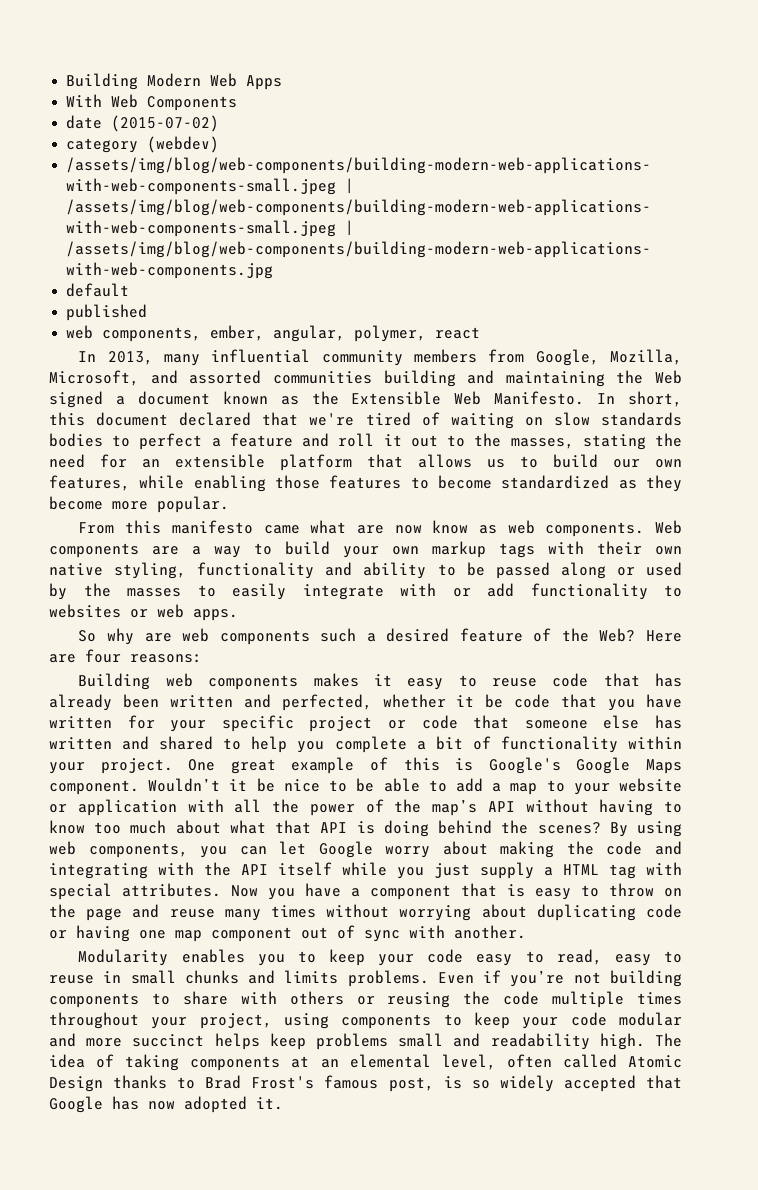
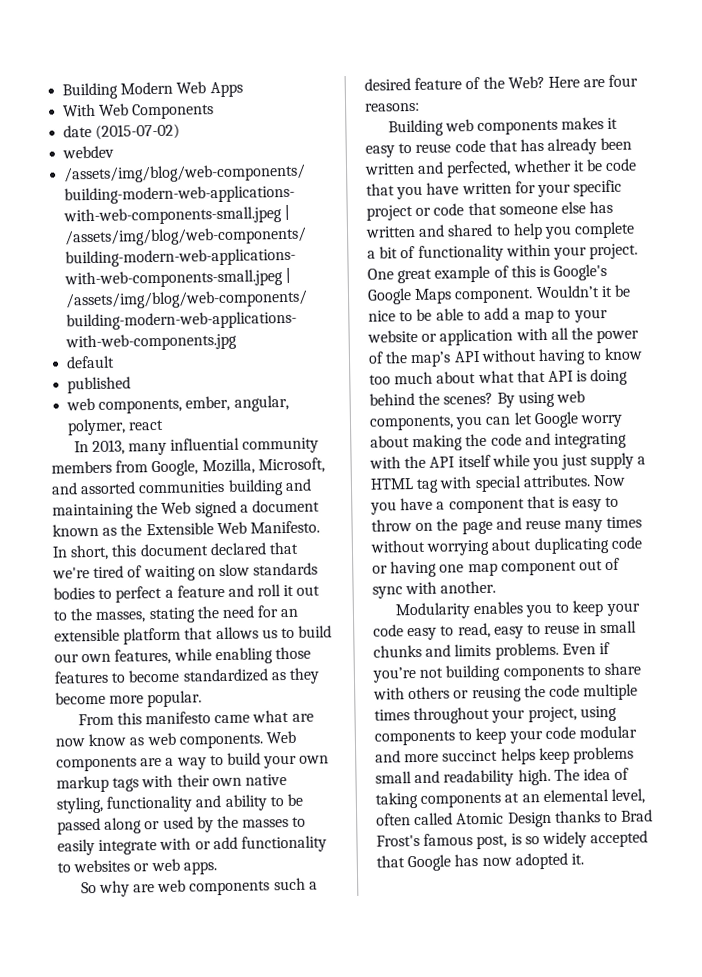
- category (webdev)
+ webdev

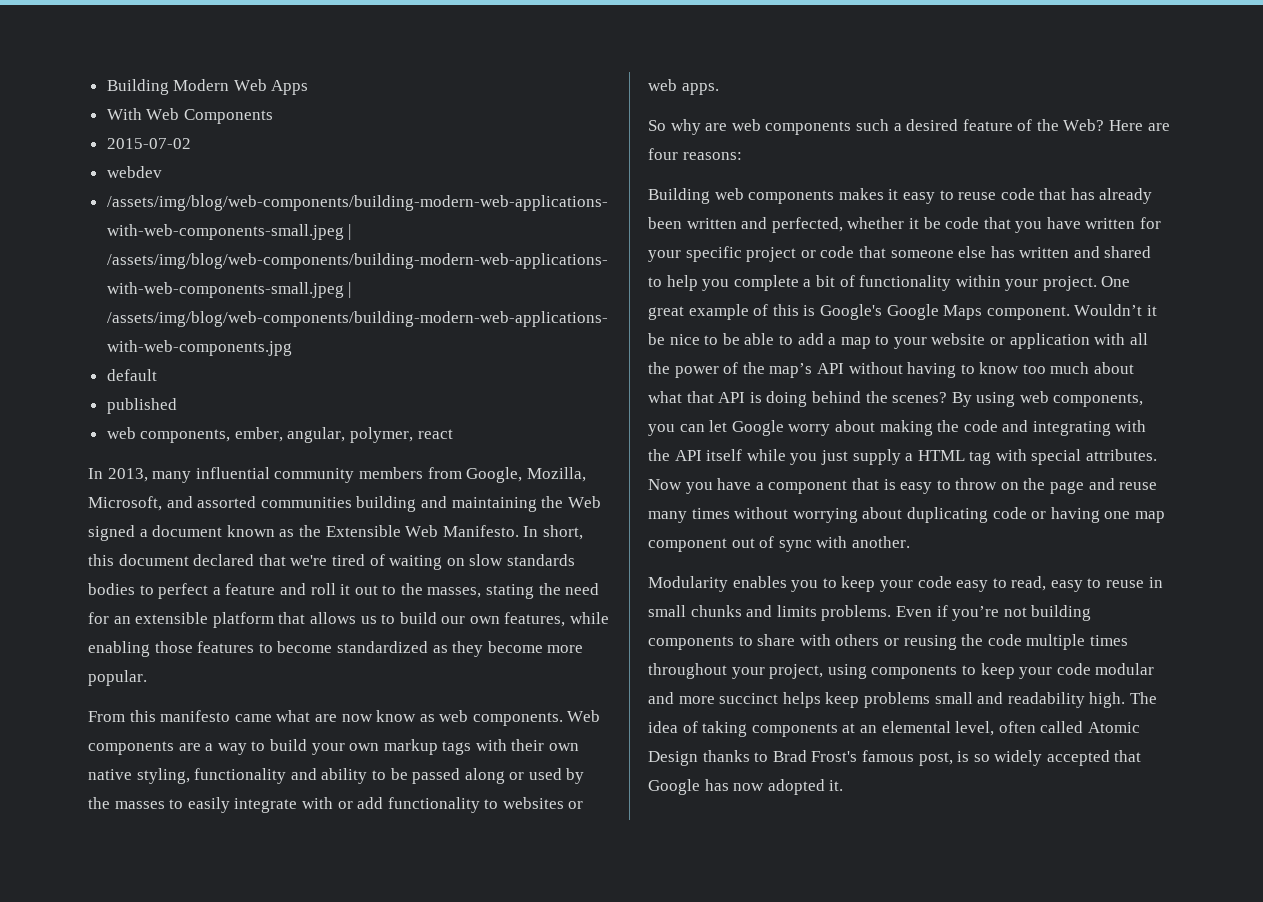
- date (2015-07-02)
+ 2015-07-02

